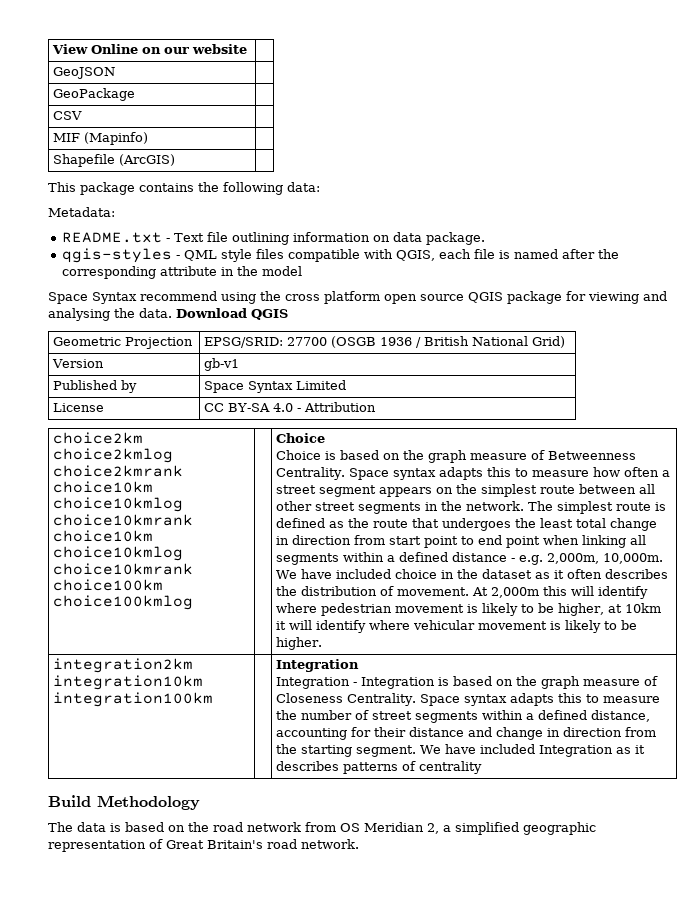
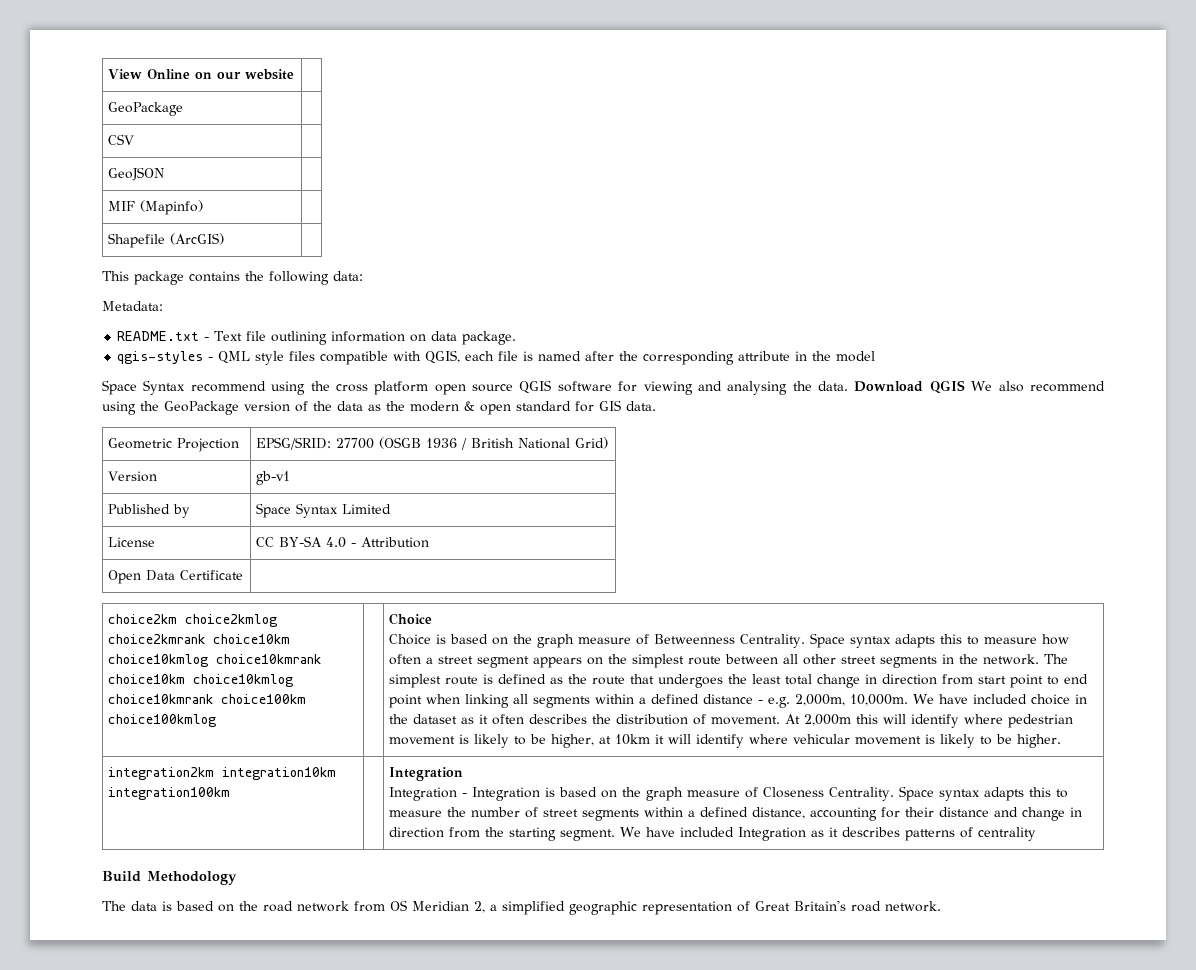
- GeoJSON |
+ GeoJSON |
- Space Syntax recommend using the cross platform open source QGIS package for viewing and analysing the data.
+ Space Syntax recommend using the cross platform open source QGIS software for viewing and analysing the data.
- Download QGIS
+ Download QGIS We also recommend using the GeoPackage version of the data as the modern & open standard for GIS data.
+ Open Data Certificate |

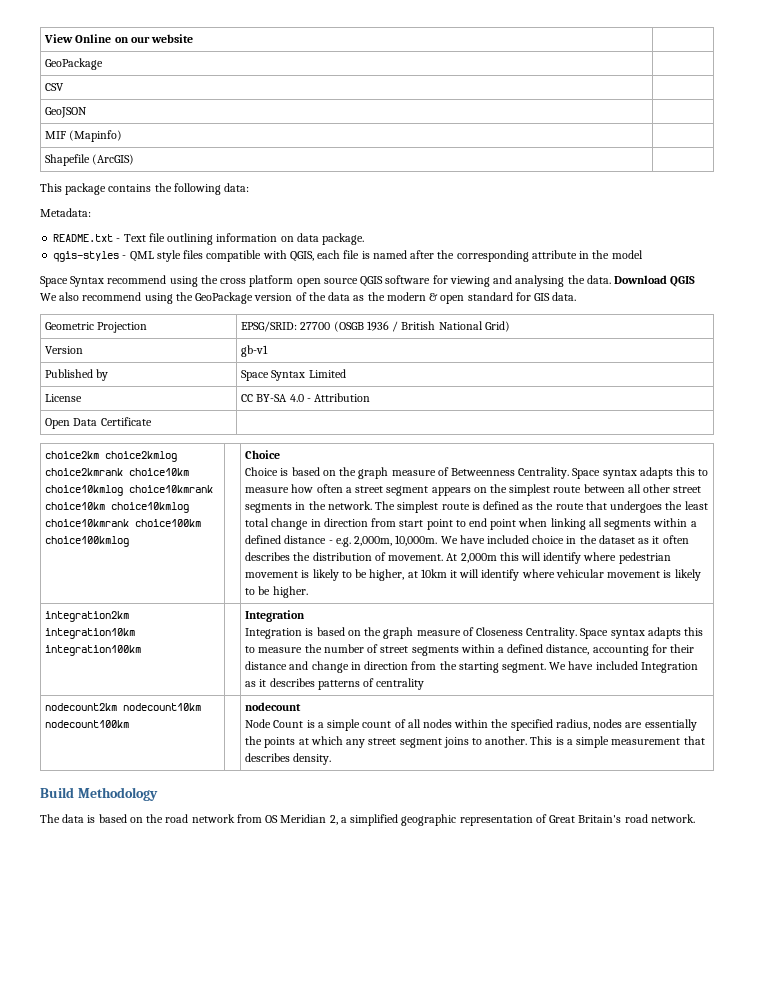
- Integration - Integration is based on the graph measure of Closeness Centrality.
+ Integration is based on the graph measure of Closeness Centrality.
+ nodecount2km nodecount10km nodecount100km | | nodecount
+ Node Count is a simple count of all nodes within the specified radius, nodes are essentially the points at which any street segment joins to another. This is a simple measurement that describes density.

